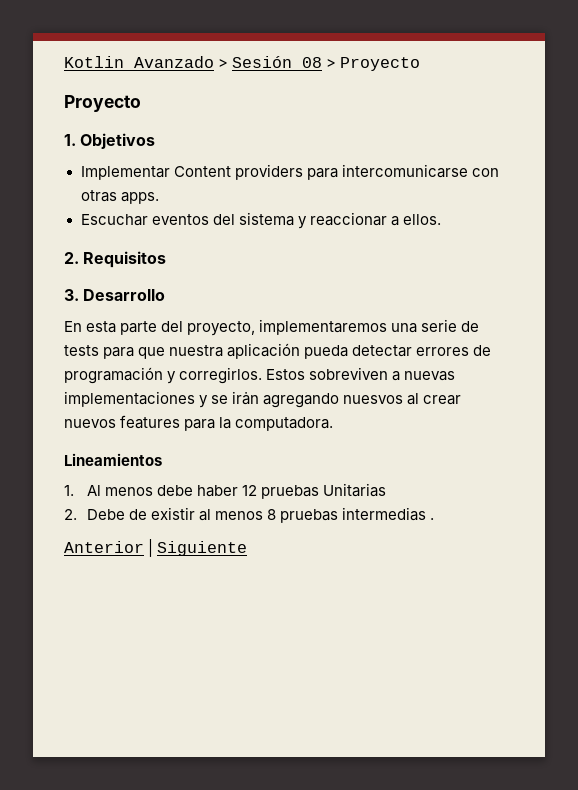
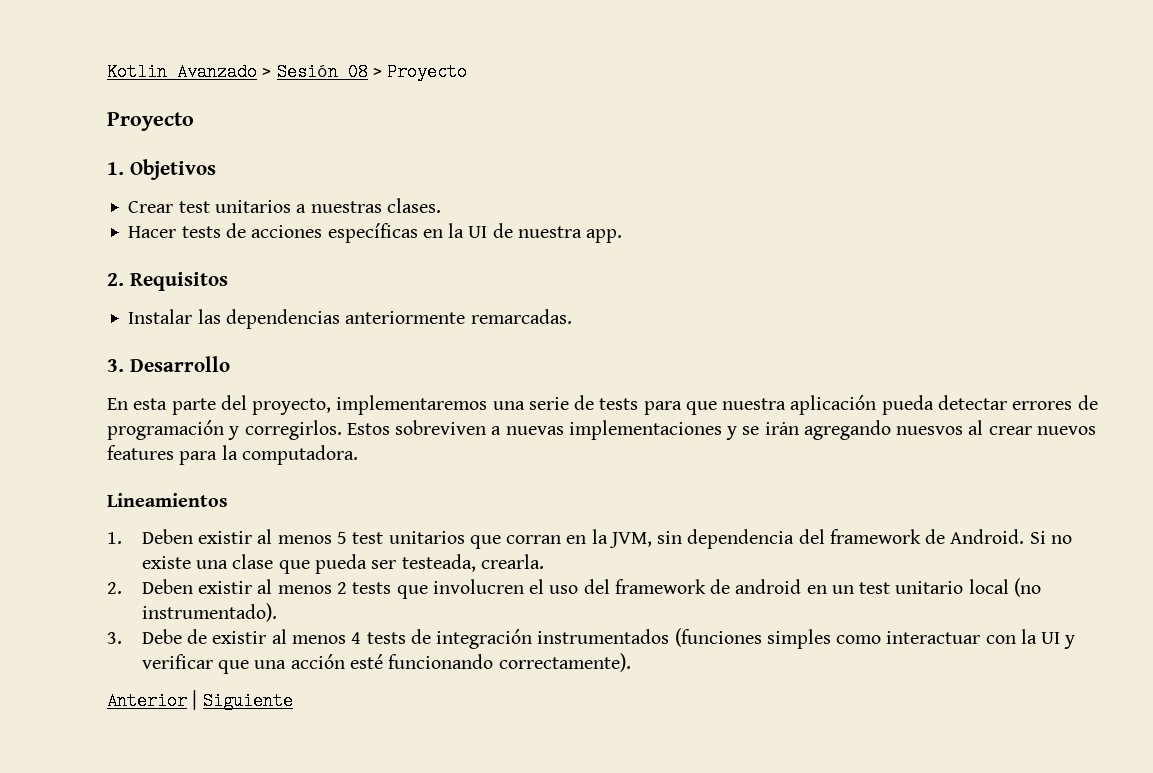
- Implementar Content providers para intercomunicarse con otras apps.
- Escuchar eventos del sistema y reaccionar a ellos.
+ Crear test unitarios a nuestras clases.
+ Hacer tests de acciones específicas en la UI de nuestra app.
  2. Requisitos
+ Instalar las dependencias anteriormente remarcadas.
- 1. Al menos debe haber 12 pruebas Unitarias
- 2. Debe de existir al menos 8 pruebas intermedias .
+ 1. Deben existir al menos 5 test unitarios que corran en la JVM, sin dependencia del framework de Android. Si no existe una clase que pueda ser testeada, crearla.
+ 2. Deben existir al menos 2 tests que involucren el uso del framework de android en un test unitario local (no instrumentado).
+ 3. Debe de existir al menos 4 tests de integración instrumentados (funciones simples como interactuar con la UI y verificar que una acción esté funcionando correctamente).

